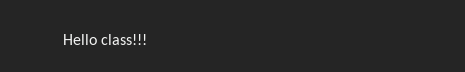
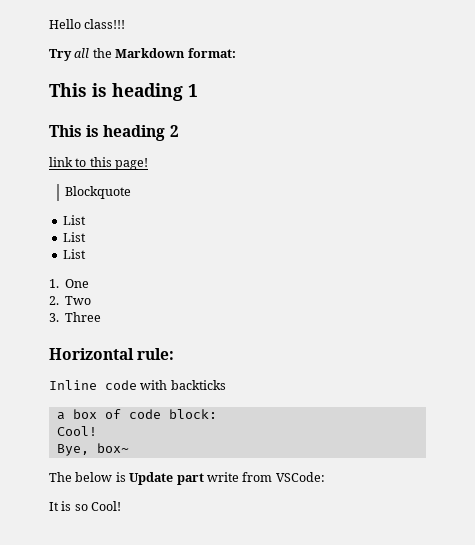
+ Try all the Markdown format:
+ This is heading 1
+ This is heading 2
+ link to this page!
+ Blockquote
+ List
+ List
+ List
+ 1. One
+ 2. Two
+ 3. Three
+ Horizontal rule:
+ Inline code with backticks
+ a box of code block:
+ Cool!
+ Bye, box~
+ The below is Update part write from VSCode:
+ It is so Cool!

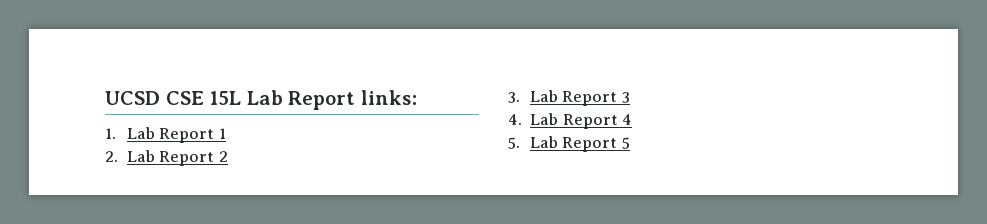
- Hello class!!!
- Try all the Markdown format:
- This is heading 1
- This is heading 2
- link to this page!
- Blockquote
- List
- List
- List
- 1. One
- 2. Two
- 3. Three
- Horizontal rule:
- Inline code with backticks
- a box of code block:
- Cool!
- Bye, box~
- The below is Update part write from VSCode:
- It is so Cool!
+ UCSD CSE 15L Lab Report links:
+ 1. Lab Report 1
+ 2. Lab Report 2
+ 3. Lab Report 3
+ 4. Lab Report 4
+ 5. Lab Report 5

